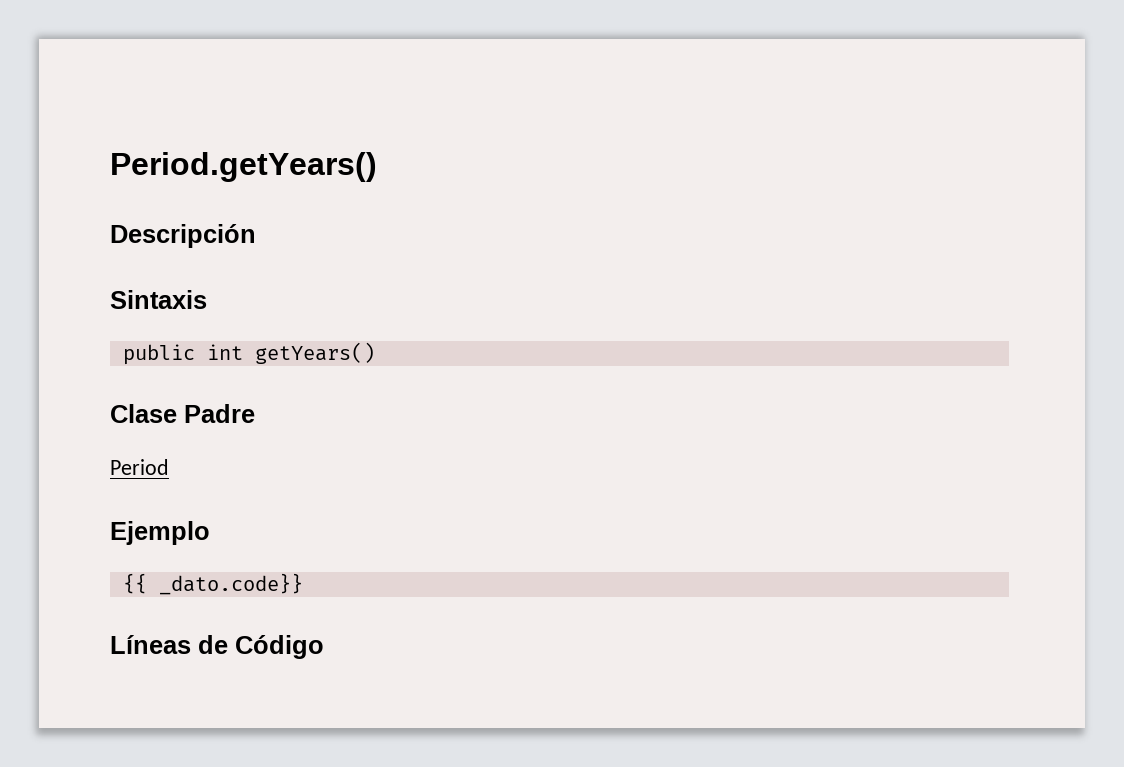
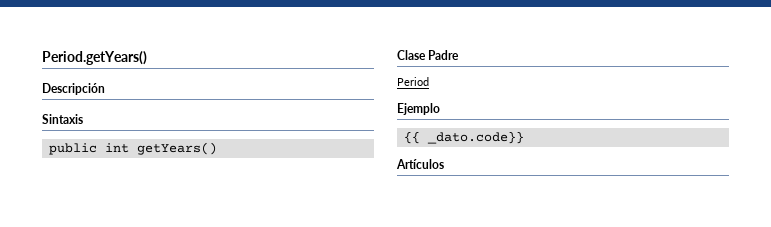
- Líneas de Código
+ Artículos

